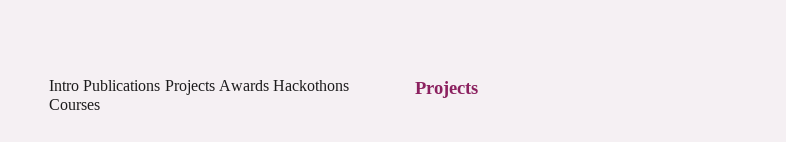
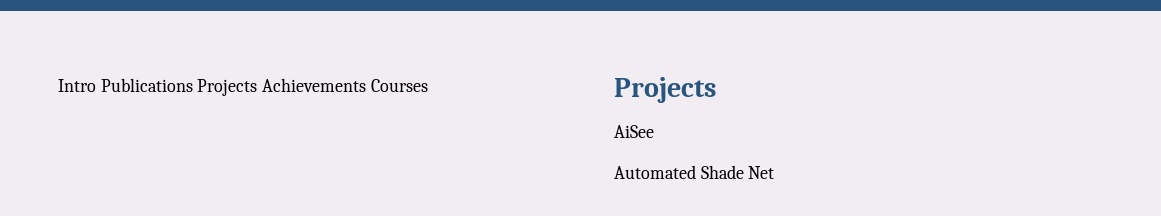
- Intro Publications Projects Awards Hackothons Courses
+ Intro Publications Projects Achievements Courses
+ AiSee
+ Automated Shade Net

